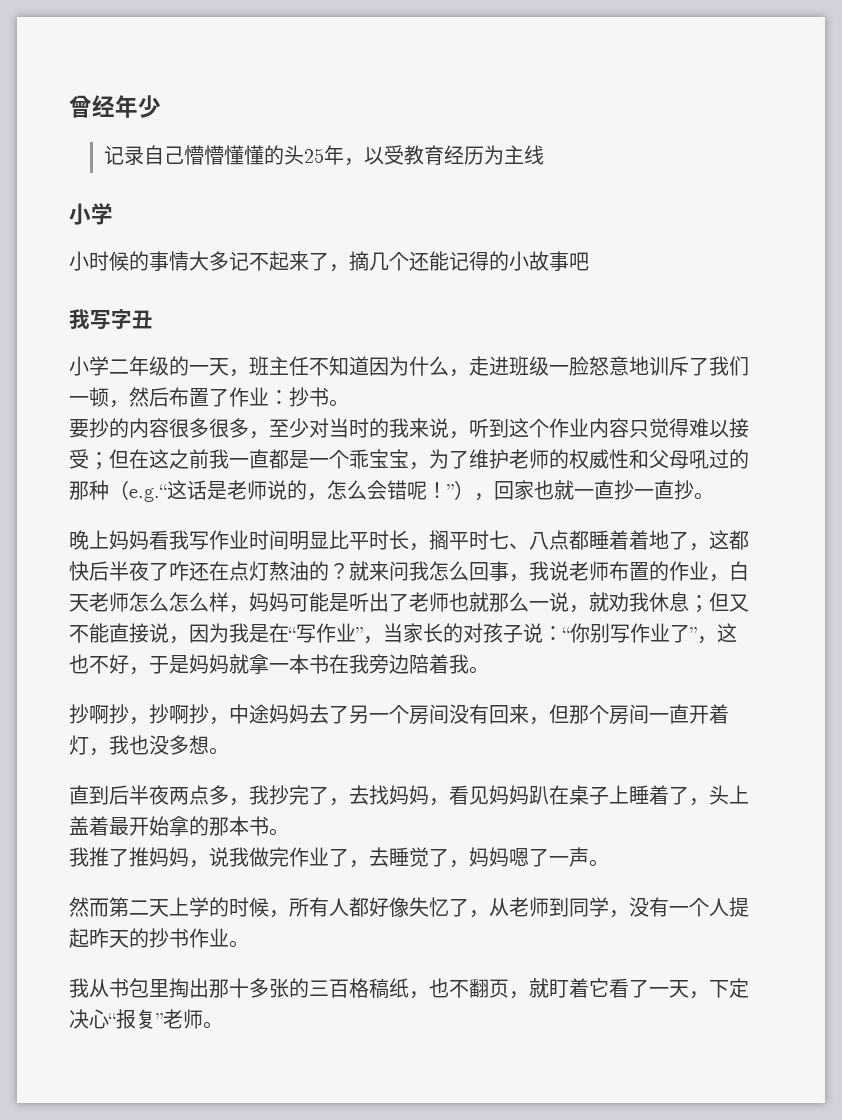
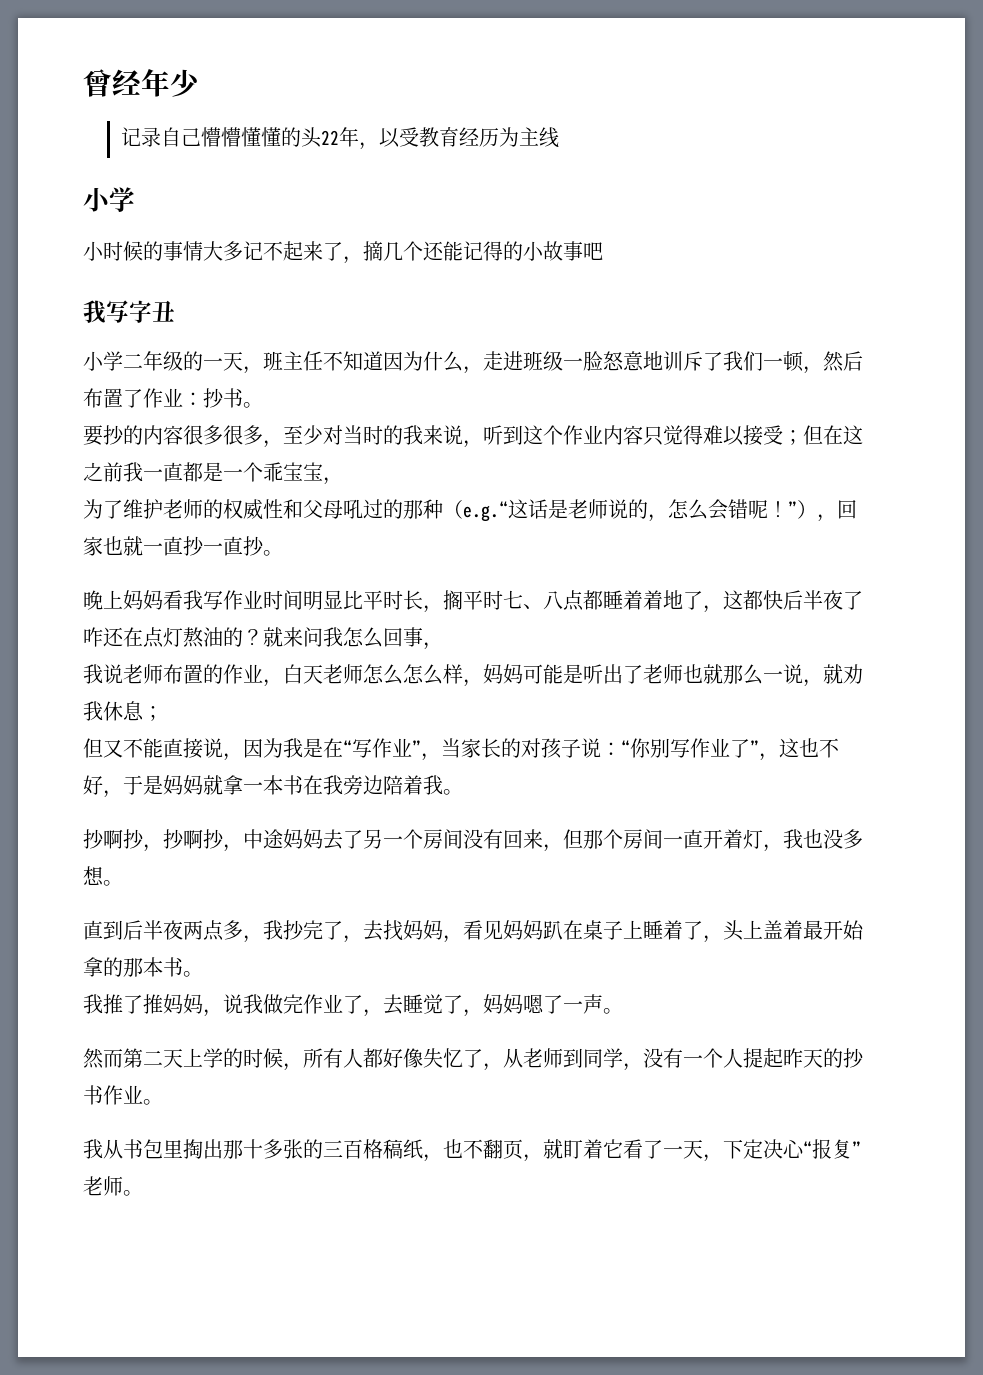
- 记录自己懵懵懂懂的头25年，以受教育经历为主线
+ 记录自己懵懵懂懂的头22年，以受教育经历为主线
- 要抄的内容很多很多，至少对当时的我来说，听到这个作业内容只觉得难以接受；但在这之前我一直都是一个乖宝宝，为了维护老师的权威性和父母吼过的那种（e.g.“这话是老师说的，怎么会错呢！”），回家也就一直抄一直抄。
+ 要抄的内容很多很多，至少对当时的我来说，听到这个作业内容只觉得难以接受；但在这之前我一直都是一个乖宝宝，
+ 为了维护老师的权威性和父母吼过的那种（e.g.“这话是老师说的，怎么会错呢！”），回家也就一直抄一直抄。
- 就来问我怎么回事，我说老师布置的作业，白天老师怎么怎么样，妈妈可能是听出了老师也就那么一说，就劝我休息；但又不能直接说，因为我是在“写作业”，当家长的对孩子说：“你别写作业了”，这也不好，于是妈妈就拿一本书在我旁边陪着我。
+ 就来问我怎么回事，
+ 我说老师布置的作业，白天老师怎么怎么样，妈妈可能是听出了老师也就那么一说，就劝我休息；
+ 但又不能直接说，因为我是在“写作业”，当家长的对孩子说：“你别写作业了”，这也不好，于是妈妈就拿一本书在我旁边陪着我。

